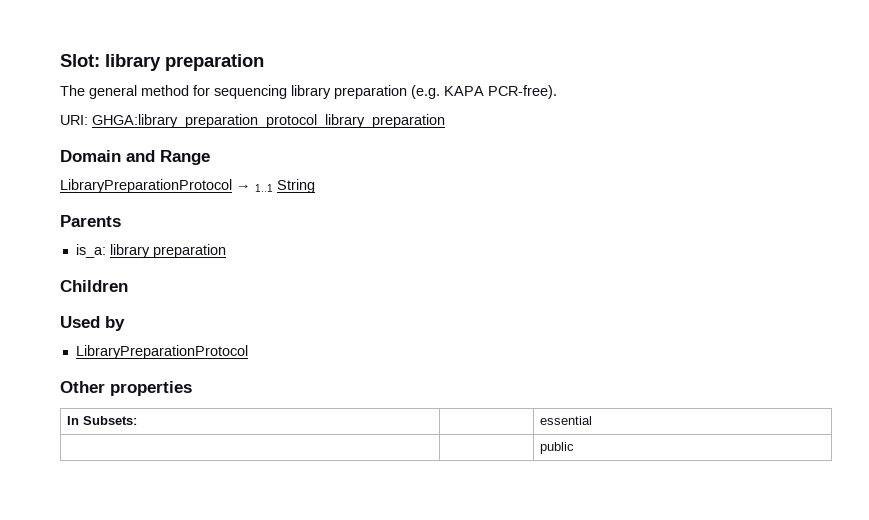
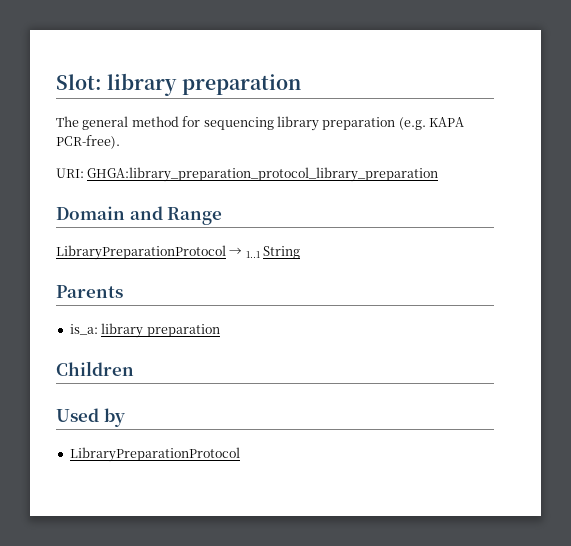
- Other properties
- In Subsets: | | essential
- | | public

